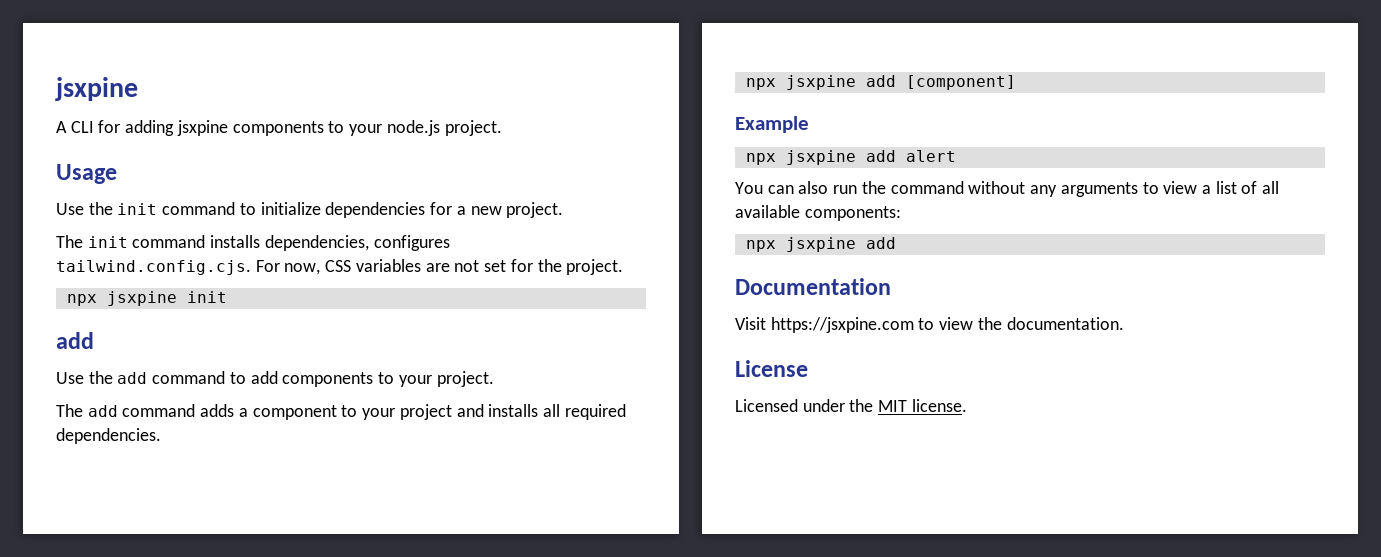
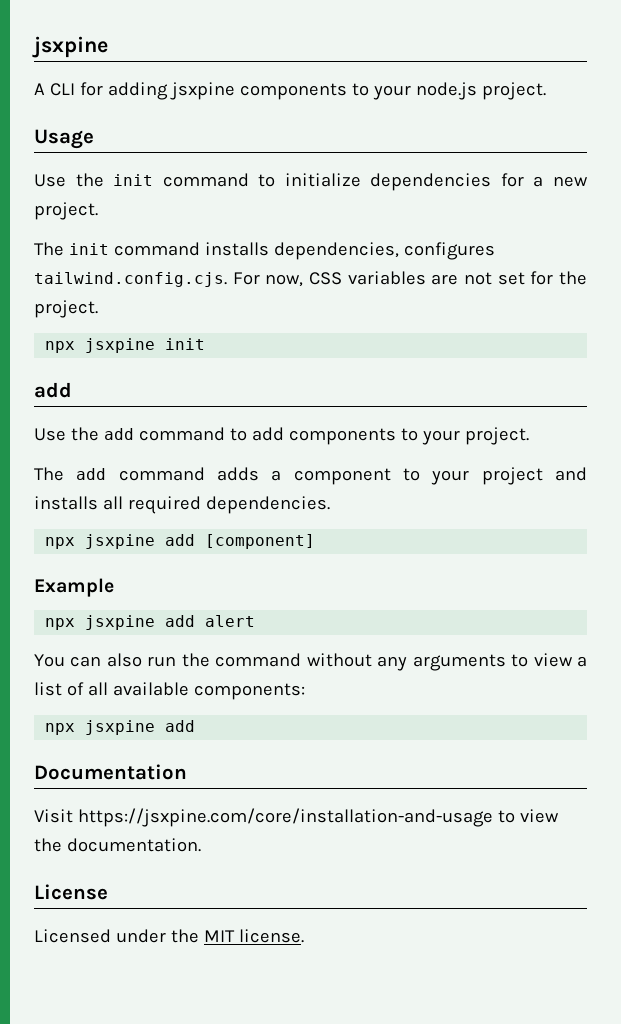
- Visit https://jsxpine.com to view the documentation.
+ Visit https://jsxpine.com/core/installation-and-usage to view the documentation.

